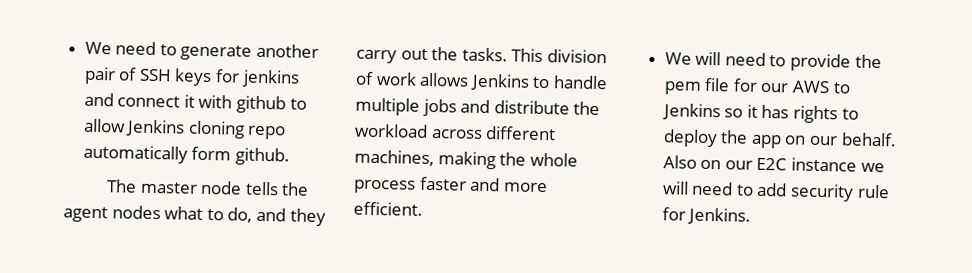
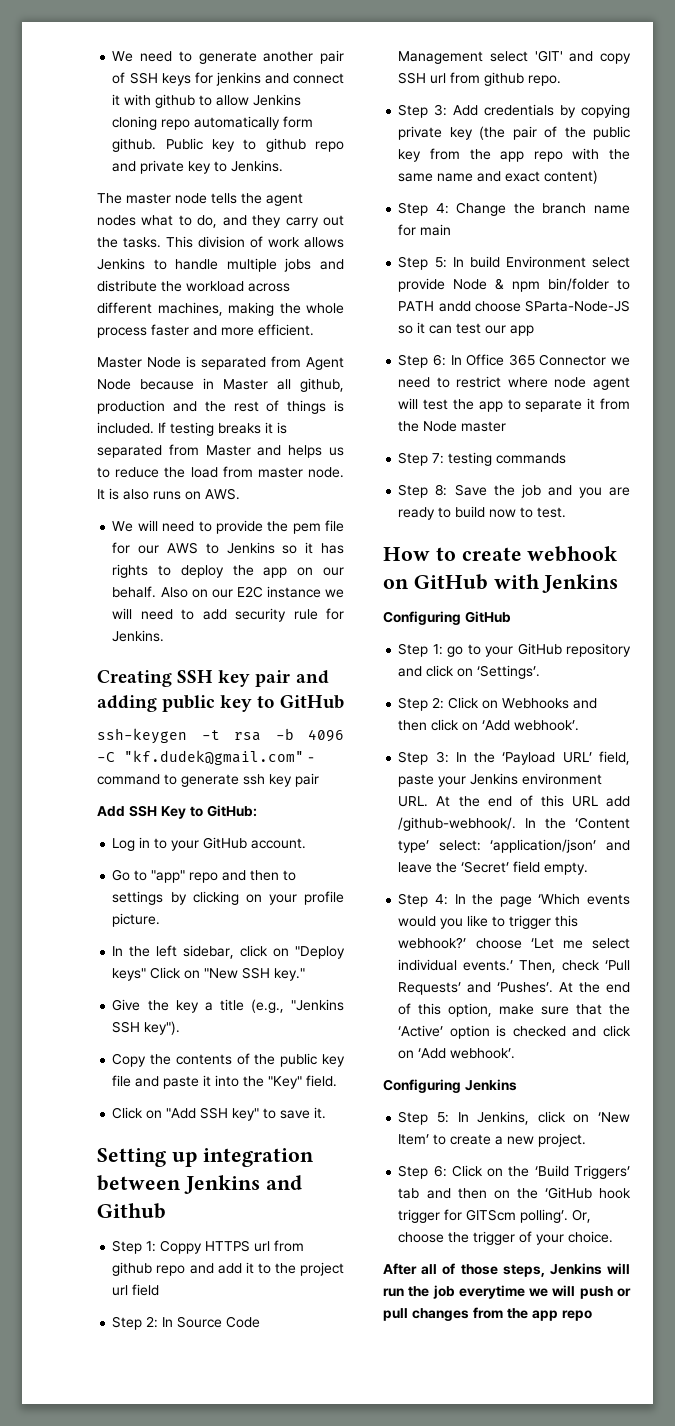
+ Public key to github repo and private key to Jenkins.
+ Master Node is separated from Agent Node because in Master all github, production and the rest of things is included. If testing breaks it is separated from Master and helps us to reduce the load from master node. It is also runs on AWS.
+ Creating SSH key pair and adding public key to GitHub
+ ssh-keygen -t rsa -b 4096 -C "kf.dudek@gmail.com" - command to generate ssh key pair
+ Add SSH Key to GitHub:
+ Log in to your GitHub account.
+ Go to "app" repo and then to settings by clicking on your profile picture.
+ In the left sidebar, click on "Deploy keys" Click on "New SSH key."
+ Give the key a title (e.g., "Jenkins SSH key").
+ Copy the contents of the public key file and paste it into the "Key" field.
+ Click on "Add SSH key" to save it.
+ Setting up integration between Jenkins and Github
+ Step 1: Coppy HTTPS url from github repo and add it to the project url field
+ Step 2: In Source Code Management select 'GIT' and copy SSH url from github repo.
+ Step 3: Add credentials by copying private key (the pair of the public key from the app repo with the same name and exact content)
+ Step 4: Change the branch name for main
+ Step 5: In build Environment select provide Node & npm bin/folder to PATH andd choose SParta-Node-JS so it can test our app
+ Step 6: In Office 365 Connector we need to restrict where node agent will test the app to separate it from the Node master
+ Step 7: testing commands
+ Step 8: Save the job and you are ready to build now to test.
+ How to create webhook on GitHub with Jenkins
+ Configuring GitHub
+ Step 1: go to your GitHub repository and click on ‘Settings’.
+ Step 2: Click on Webhooks and then click on ‘Add webhook’.
+ Step 3: In the ‘Payload URL’ field, paste your Jenkins environment URL. At the end of this URL add /github-webhook/. In the ‘Content type’ select: ‘application/json’ and leave the ‘Secret’ field empty.
+ Step 4: In the page ‘Which events would you like to trigger this webhook?’ choose ‘Let me select individual events.’ Then, check ‘Pull Requests’ and ‘Pushes’. At the end of this option, make sure that the ‘Active’ option is checked and click on ‘Add webhook’.
+ Configuring Jenkins
+ Step 5: In Jenkins, click on ‘New Item’ to create a new project.
+ Step 6: Click on the ‘Build Triggers’ tab and then on the ‘GitHub hook trigger for GITScm polling’. Or, choose the trigger of your choice.
+ After all of those steps, Jenkins will run the job everytime we will push or pull changes from the app repo

